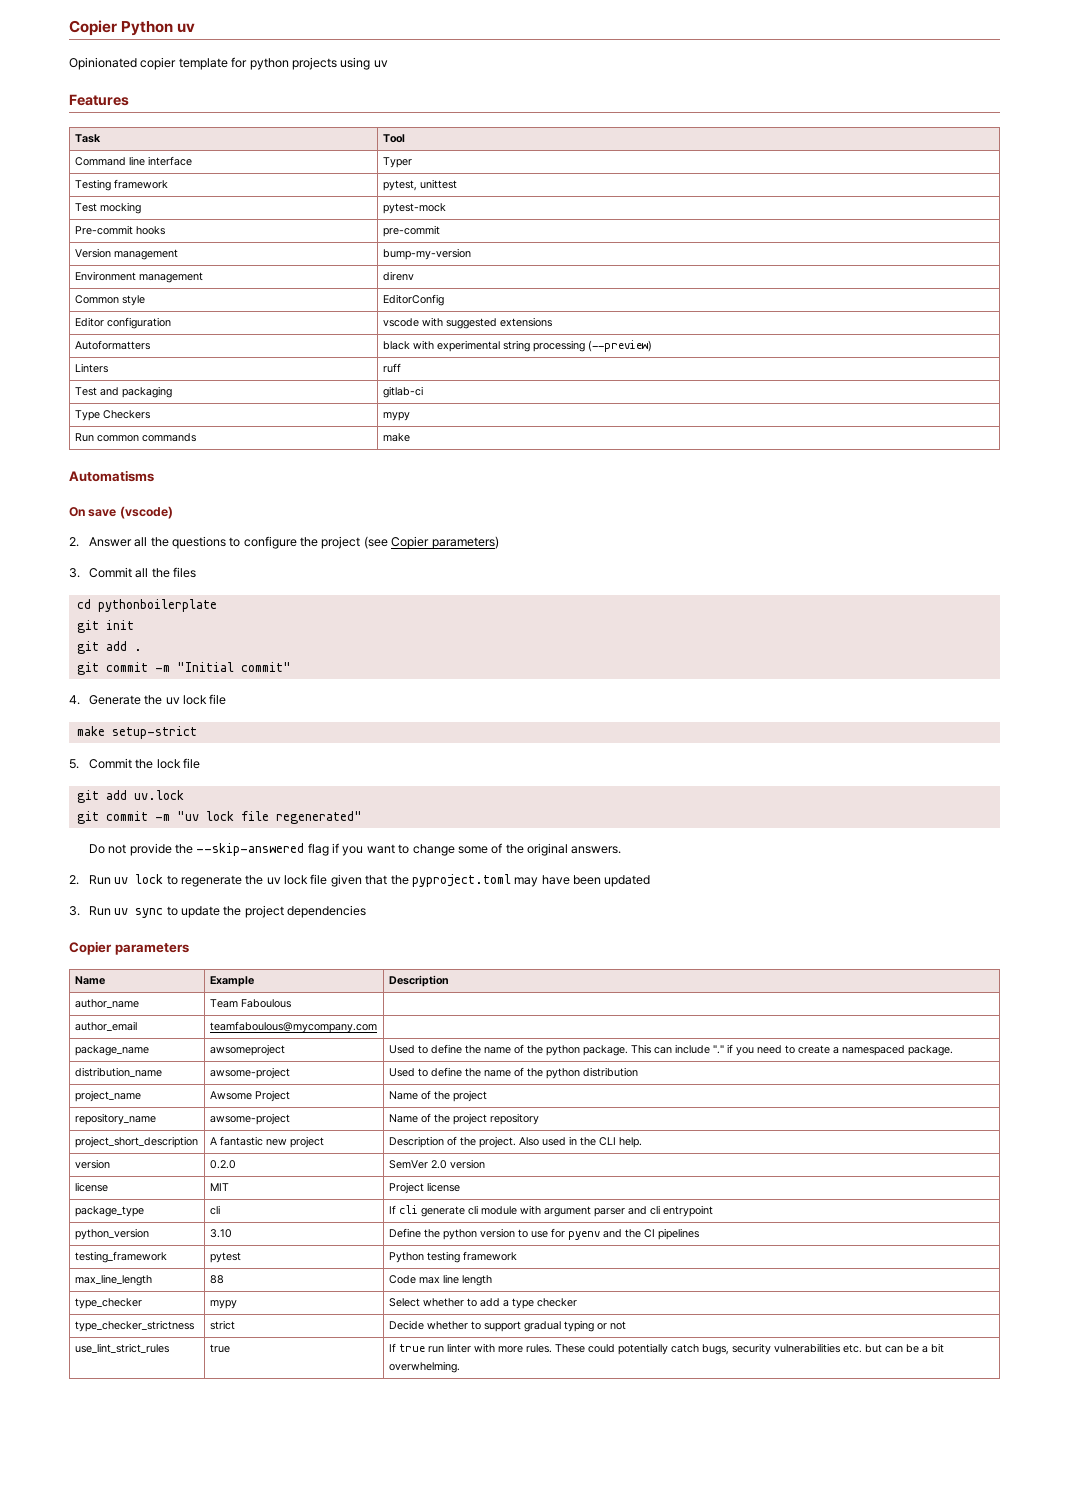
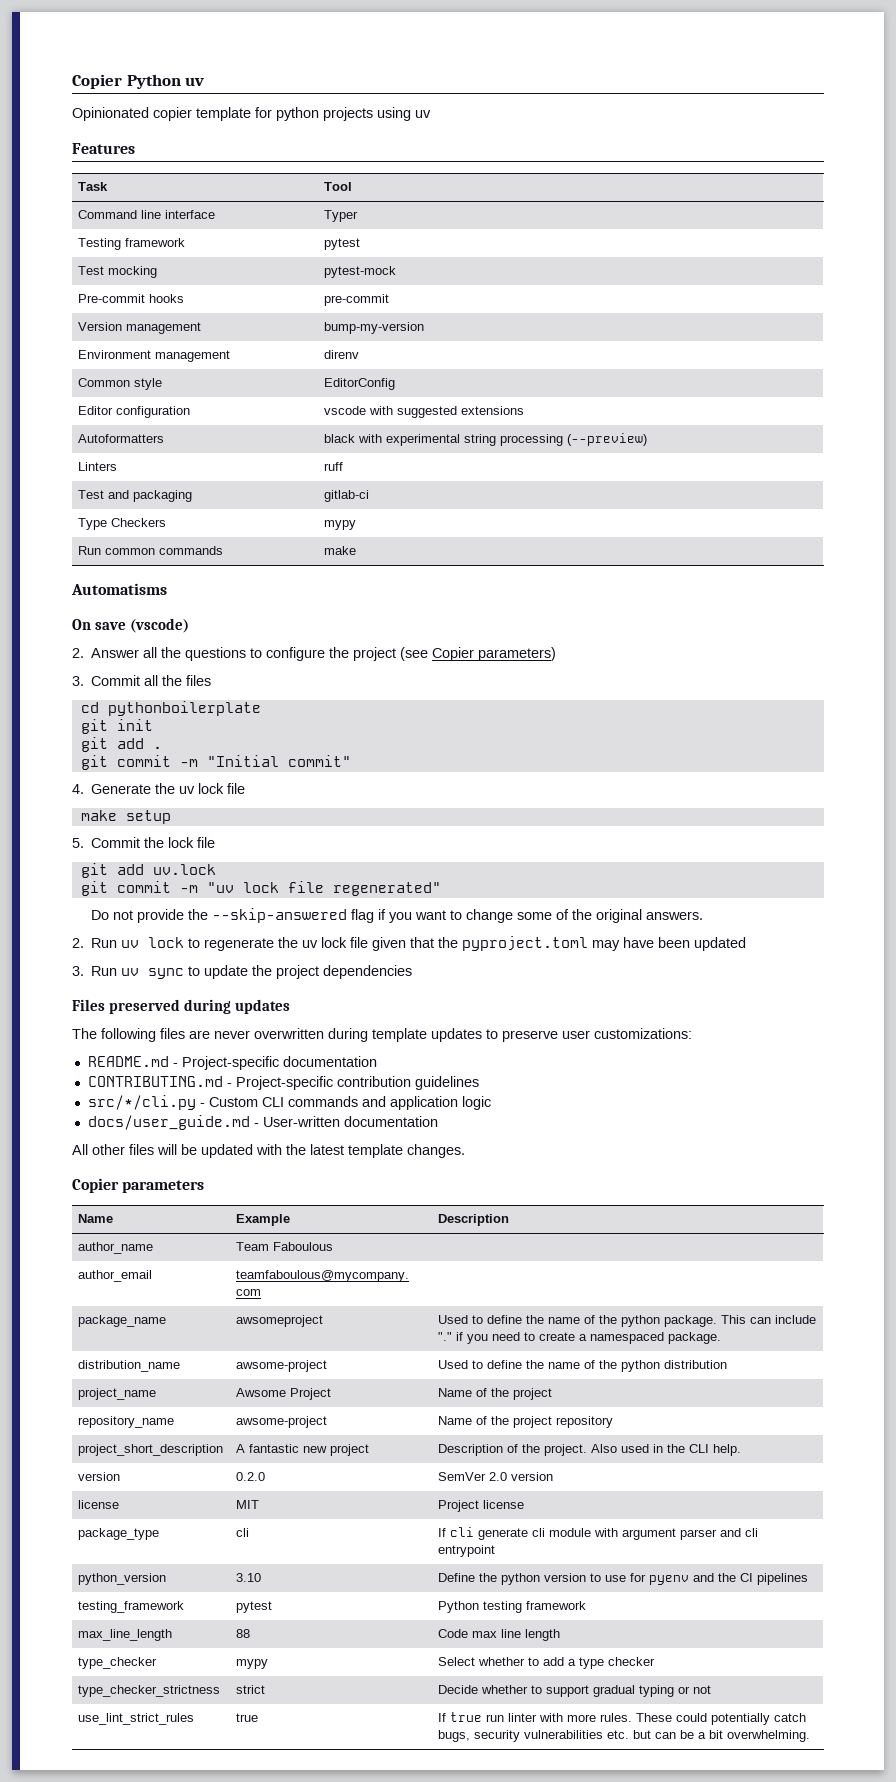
- Testing framework | pytest, unittest
+ Testing framework | pytest
- make setup-strict
+ make setup
+ Files preserved during updates
+ The following files are never overwritten during template updates to preserve user customizations:
+ README.md - Project-specific documentation
+ CONTRIBUTING.md - Project-specific contribution guidelines
+ src/*/cli.py - Custom CLI commands and application logic
+ docs/user_guide.md - User-written documentation
+ All other files will be updated with the latest template changes.

